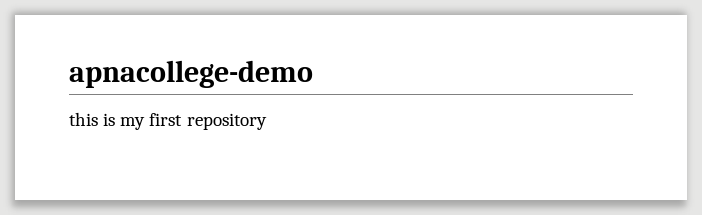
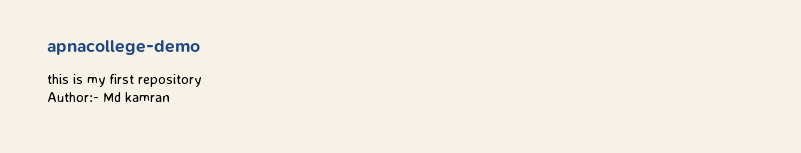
+ Author:- Md kamran

